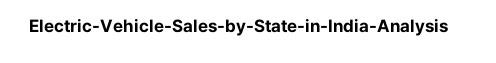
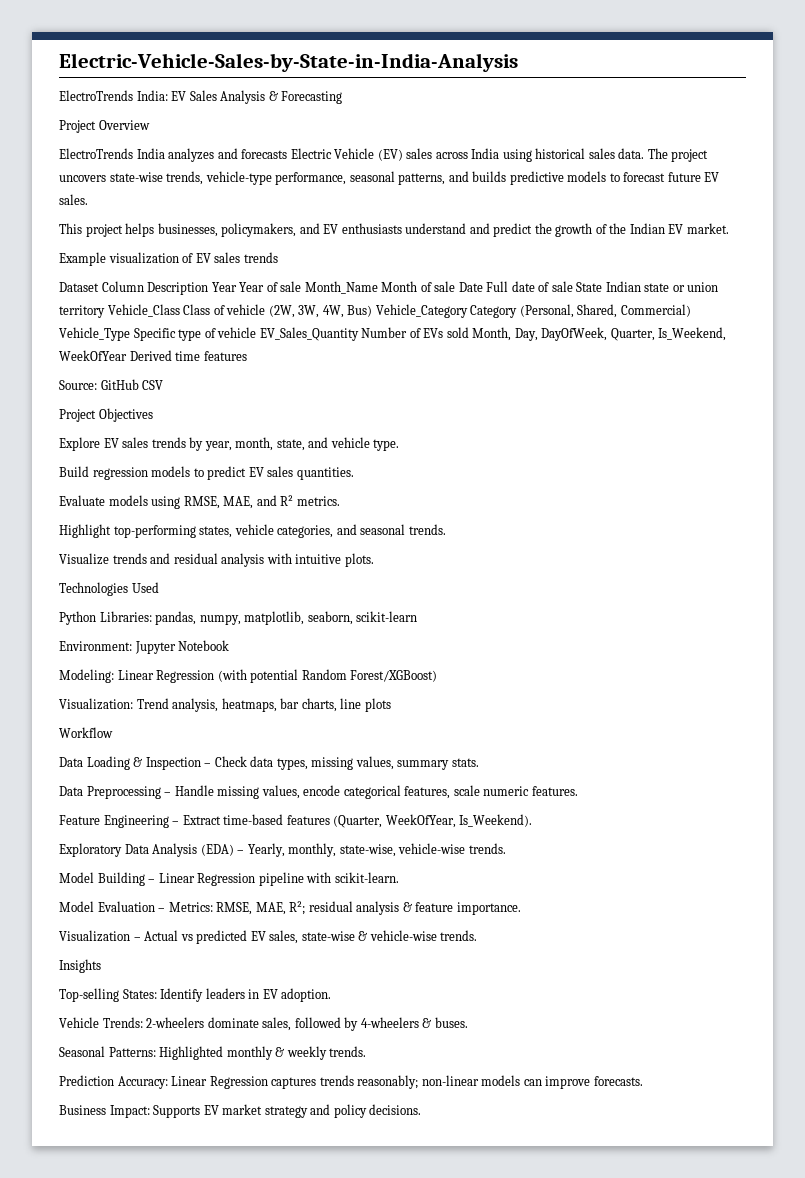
+ ElectroTrends India: EV Sales Analysis & Forecasting
+ Project Overview
+ ElectroTrends India analyzes and forecasts Electric Vehicle (EV) sales across India using historical sales data. The project uncovers state-wise trends, vehicle-type performance, seasonal patterns, and builds predictive models to forecast future EV sales.
+ This project helps businesses, policymakers, and EV enthusiasts understand and predict the growth of the Indian EV market.
+ Example visualization of EV sales trends
+ Dataset Column Description Year Year of sale Month_Name Month of sale Date Full date of sale State Indian state or union territory Vehicle_Class Class of vehicle (2W, 3W, 4W, Bus) Vehicle_Category Category (Personal, Shared, Commercial) Vehicle_Type Specific type of vehicle EV_Sales_Quantity Number of EVs sold Month, Day, DayOfWeek, Quarter, Is_Weekend, WeekOfYear Derived time features
+ Source: GitHub CSV
+ Project Objectives
+ Explore EV sales trends by year, month, state, and vehicle type.
+ Build regression models to predict EV sales quantities.
+ Evaluate models using RMSE, MAE, and R² metrics.
+ Highlight top-performing states, vehicle categories, and seasonal trends.
+ Visualize trends and residual analysis with intuitive plots.
+ Technologies Used
+ Python Libraries: pandas, numpy, matplotlib, seaborn, scikit-learn
+ Environment: Jupyter Notebook
+ Modeling: Linear Regression (with potential Random Forest/XGBoost)
+ Visualization: Trend analysis, heatmaps, bar charts, line plots
+ Workflow
+ Data Loading & Inspection – Check data types, missing values, summary stats.
+ Data Preprocessing – Handle missing values, encode categorical features, scale numeric features.
+ Feature Engineering – Extract time-based features (Quarter, WeekOfYear, Is_Weekend).
+ Exploratory Data Analysis (EDA) – Yearly, monthly, state-wise, vehicle-wise trends.
+ Model Building – Linear Regression pipeline with scikit-learn.
+ Model Evaluation – Metrics: RMSE, MAE, R²; residual analysis & feature importance.
+ Visualization – Actual vs predicted EV sales, state-wise & vehicle-wise trends.
+ Insights
+ Top-selling States: Identify leaders in EV adoption.
+ Vehicle Trends: 2-wheelers dominate sales, followed by 4-wheelers & buses.
+ Seasonal Patterns: Highlighted monthly & weekly trends.
+ Prediction Accuracy: Linear Regression captures trends reasonably; non-linear models can improve forecasts.
+ Business Impact: Supports EV market strategy and policy decisions.

